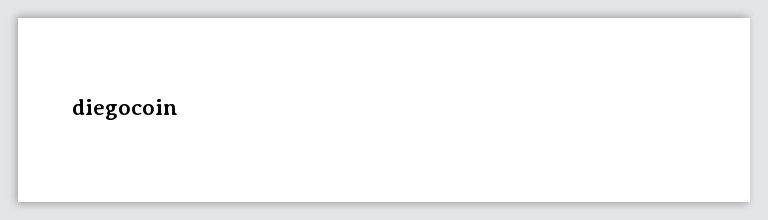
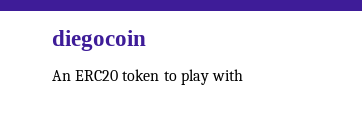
+ An ERC20 token to play with

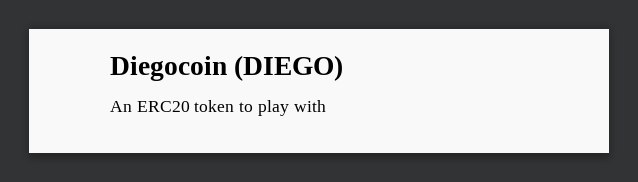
- diegocoin
+ Diegocoin (DIEGO)

